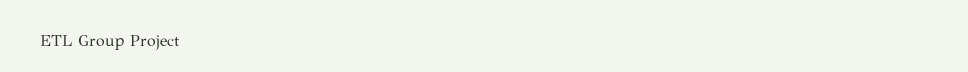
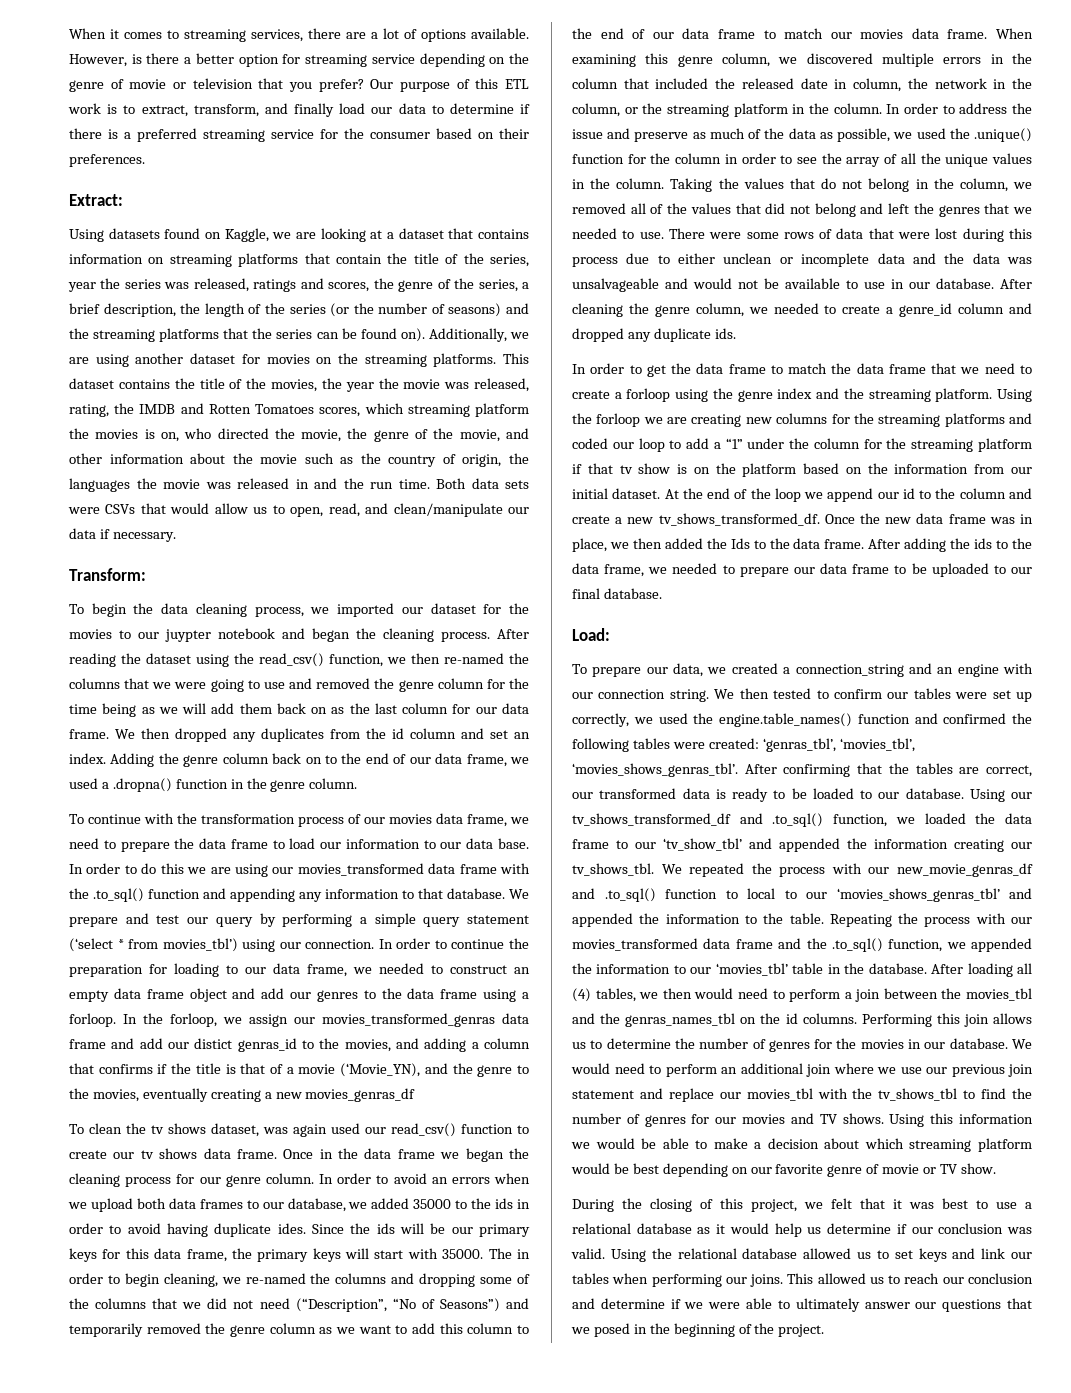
- ETL Group Project
+ When it comes to streaming services, there are a lot of options available. However, is there a better option for streaming service depending on the genre of movie or television that you prefer? Our purpose of this ETL work is to extract, transform, and finally load our data to determine if there is a preferred streaming service for the consumer based on their preferences.
+ Extract:
+ Using datasets found on Kaggle, we are looking at a dataset that contains information on streaming platforms that contain the title of the series, year the series was released, ratings and scores, the genre of the series, a brief description, the length of the series (or the number of seasons) and the streaming platforms that the series can be found on). Additionally, we are using another dataset for movies on the streaming platforms. This dataset contains the title of the movies, the year the movie was released, rating, the IMDB and Rotten Tomatoes scores, which streaming platform the movies is on, who directed the movie, the genre of the movie, and other information about the movie such as the country of origin, the languages the movie was released in and the run time. Both data sets were CSVs that would allow us to open, read, and clean/manipulate our data if necessary.
+ Transform:
+ To begin the data cleaning process, we imported our dataset for the movies to our juypter notebook and began the cleaning process. After reading the dataset using the read_csv() function, we then re-named the columns that we were going to use and removed the genre column for the time being as we will add them back on as the last column for our data frame. We then dropped any duplicates from the id column and set an index. Adding the genre column back on to the end of our data frame, we used a .dropna() function in the genre column.
+ To continue with the transformation process of our movies data frame, we need to prepare the data frame to load our information to our data base. In order to do this we are using our movies_transformed data frame with the .to_sql() function and appending any information to that database. We prepare and test our query by performing a simple query statement (‘select * from movies_tbl’) using our connection. In order to continue the preparation for loading to our data frame, we needed to construct an empty data frame object and add our genres to the data frame using a forloop. In the forloop, we assign our movies_transformed_genras data frame and add our distict genras_id to the movies, and adding a column that confirms if the title is that of a movie (‘Movie_YN), and the genre to the movies, eventually creating a new movies_genras_df
+ To clean the tv shows dataset, was again used our read_csv() function to create our tv shows data frame. Once in the data frame we began the cleaning process for our genre column. In order to avoid an errors when we upload both data frames to our database, we added 35000 to the ids in order to avoid having duplicate ides. Since the ids will be our primary keys for this data frame, the primary keys will start with 35000. The in order to begin cleaning, we re-named the columns and dropping some of the columns that we did not need (“Description”, “No of Seasons”) and temporarily removed the genre column as we want to add this column to the end of our data frame to match our movies data frame. When examining this genre column, we discovered multiple errors in the column that included the released date in column, the network in the column, or the streaming platform in the column. In order to address the issue and preserve as much of the data as possible, we used the .unique() function for the column in order to see the array of all the unique values in the column. Taking the values that do not belong in the column, we removed all of the values that did not belong and left the genres that we needed to use. There were some rows of data that were lost during this process due to either unclean or incomplete data and the data was unsalvageable and would not be available to use in our database. After cleaning the genre column, we needed to create a genre_id column and dropped any duplicate ids.
+ In order to get the data frame to match the data frame that we need to create a forloop using the genre index and the streaming platform. Using the forloop we are creating new columns for the streaming platforms and coded our loop to add a “1” under the column for the streaming platform if that tv show is on the platform based on the information from our initial dataset. At the end of the loop we append our id to the column and create a new tv_shows_transformed_df. Once the new data frame was in place, we then added the Ids to the data frame. After adding the ids to the data frame, we needed to prepare our data frame to be uploaded to our final database.
+ Load:
+ To prepare our data, we created a connection_string and an engine with our connection string. We then tested to confirm our tables were set up correctly, we used the engine.table_names() function and confirmed the following tables were created: ‘genras_tbl’, ‘movies_tbl’, ‘movies_shows_genras_tbl’. After confirming that the tables are correct, our transformed data is ready to be loaded to our database. Using our tv_shows_transformed_df and .to_sql() function, we loaded the data frame to our ‘tv_show_tbl’ and appended the information creating our tv_shows_tbl. We repeated the process with our new_movie_genras_df and .to_sql() function to local to our ‘movies_shows_genras_tbl’ and appended the information to the table. Repeating the process with our movies_transformed data frame and the .to_sql() function, we appended the information to our ‘movies_tbl’ table in the database. After loading all (4) tables, we then would need to perform a join between the movies_tbl and the genras_names_tbl on the id columns. Performing this join allows us to determine the number of genres for the movies in our database. We would need to perform an additional join where we use our previous join statement and replace our movies_tbl with the tv_shows_tbl to find the number of genres for our movies and TV shows. Using this information we would be able to make a decision about which streaming platform would be best depending on our favorite genre of movie or TV show.
+ During the closing of this project, we felt that it was best to use a relational database as it would help us determine if our conclusion was valid. Using the relational database allowed us to set keys and link our tables when performing our joins. This allowed us to reach our conclusion and determine if we were able to ultimately answer our questions that we posed in the beginning of the project.

